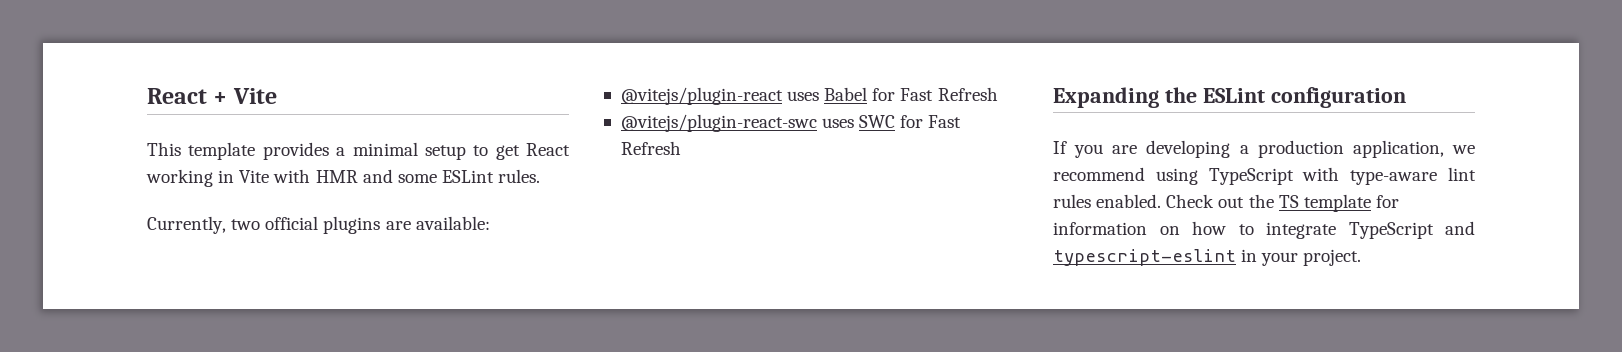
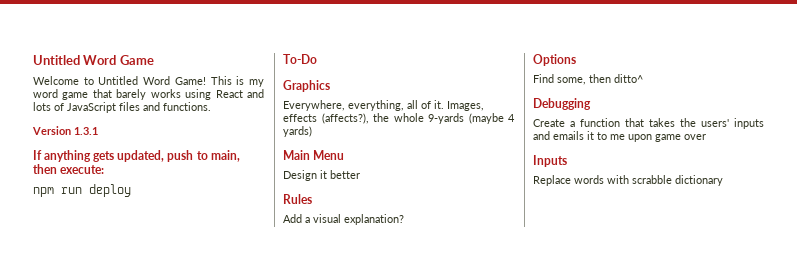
- React + Vite
- This template provides a minimal setup to get React working in Vite with HMR and some ESLint rules.
- Currently, two official plugins are available:
- @vitejs/plugin-react uses Babel for Fast Refresh
- @vitejs/plugin-react-swc uses SWC for Fast Refresh
- Expanding the ESLint configuration
- If you are developing a production application, we recommend using TypeScript with type-aware lint rules enabled. Check out the TS template for information on how to integrate TypeScript and typescript-eslint in your project.
+ Untitled Word Game
+ Welcome to Untitled Word Game! This is my word game that barely works using React and lots of JavaScript files and functions.
+ Version 1.3.1
+ If anything gets updated, push to main, then execute:
+ npm run deploy
+ To-Do
+ Graphics
+ Everywhere, everything, all of it. Images, effects (affects?), the whole 9-yards (maybe 4 yards)
+ Main Menu
+ Design it better
+ Rules
+ Add a visual explanation?
+ Options
+ Find some, then ditto^
+ Debugging
+ Create a function that takes the users' inputs and emails it to me upon game over
+ Inputs
+ Replace words with scrabble dictionary

